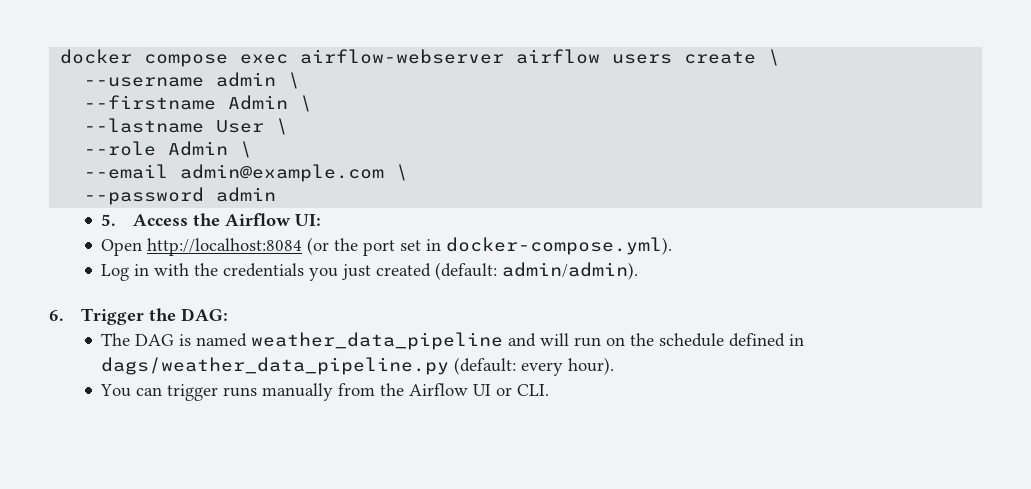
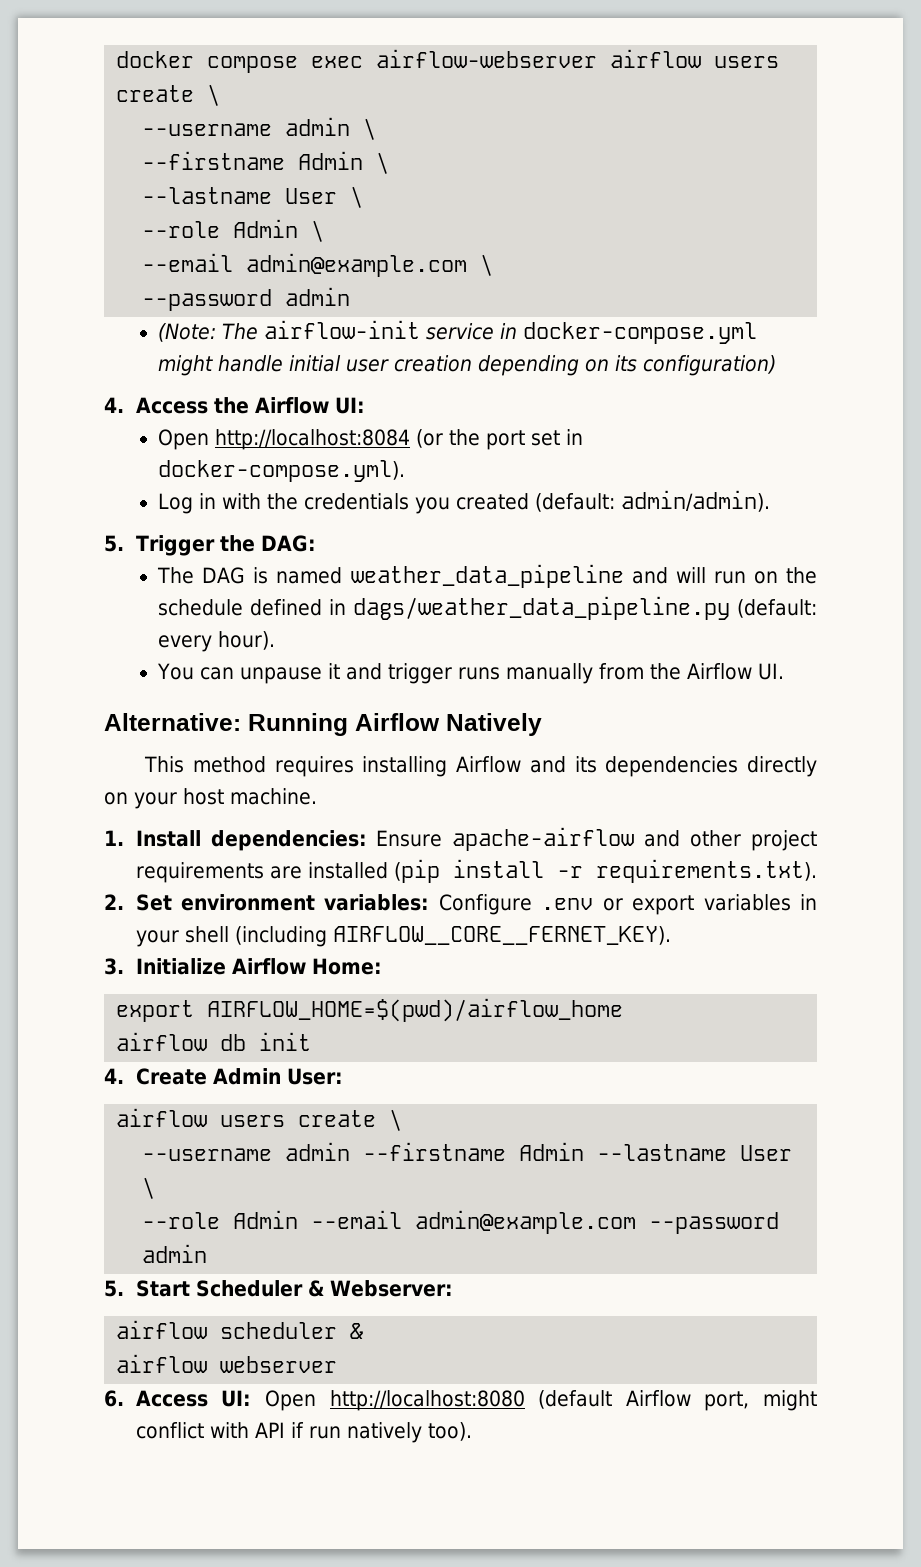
- 5. Access the Airflow UI:
+ (Note: The airflow-init service in docker-compose.yml might handle initial user creation depending on its configuration)
+ 4. Access the Airflow UI:
- Log in with the credentials you just created (default: admin/admin).
+ Log in with the credentials you created (default: admin/admin).
- 6. Trigger the DAG:
+ 5. Trigger the DAG:
- You can trigger runs manually from the Airflow UI or CLI.
+ You can unpause it and trigger runs manually from the Airflow UI.
+ Alternative: Running Airflow Natively
+ This method requires installing Airflow and its dependencies directly on your host machine.
+ 1. Install dependencies: Ensure apache-airflow and other project requirements are installed (pip install -r requirements.txt).
+ 2. Set environment variables: Configure .env or export variables in your shell (including AIRFLOW__CORE__FERNET_KEY).
+ 3. Initialize Airflow Home:
+ export AIRFLOW_HOME=$(pwd)/airflow_home
+ airflow db init
+ 4. Create Admin User:
+ airflow users create \
+ --username admin --firstname Admin --lastname User \
+ --role Admin --email admin@example.com --password admin
+ 5. Start Scheduler & Webserver:
+ airflow scheduler &
+ airflow webserver
+ 6. Access UI: Open http://localhost:8080 (default Airflow port, might conflict with API if run natively too).

